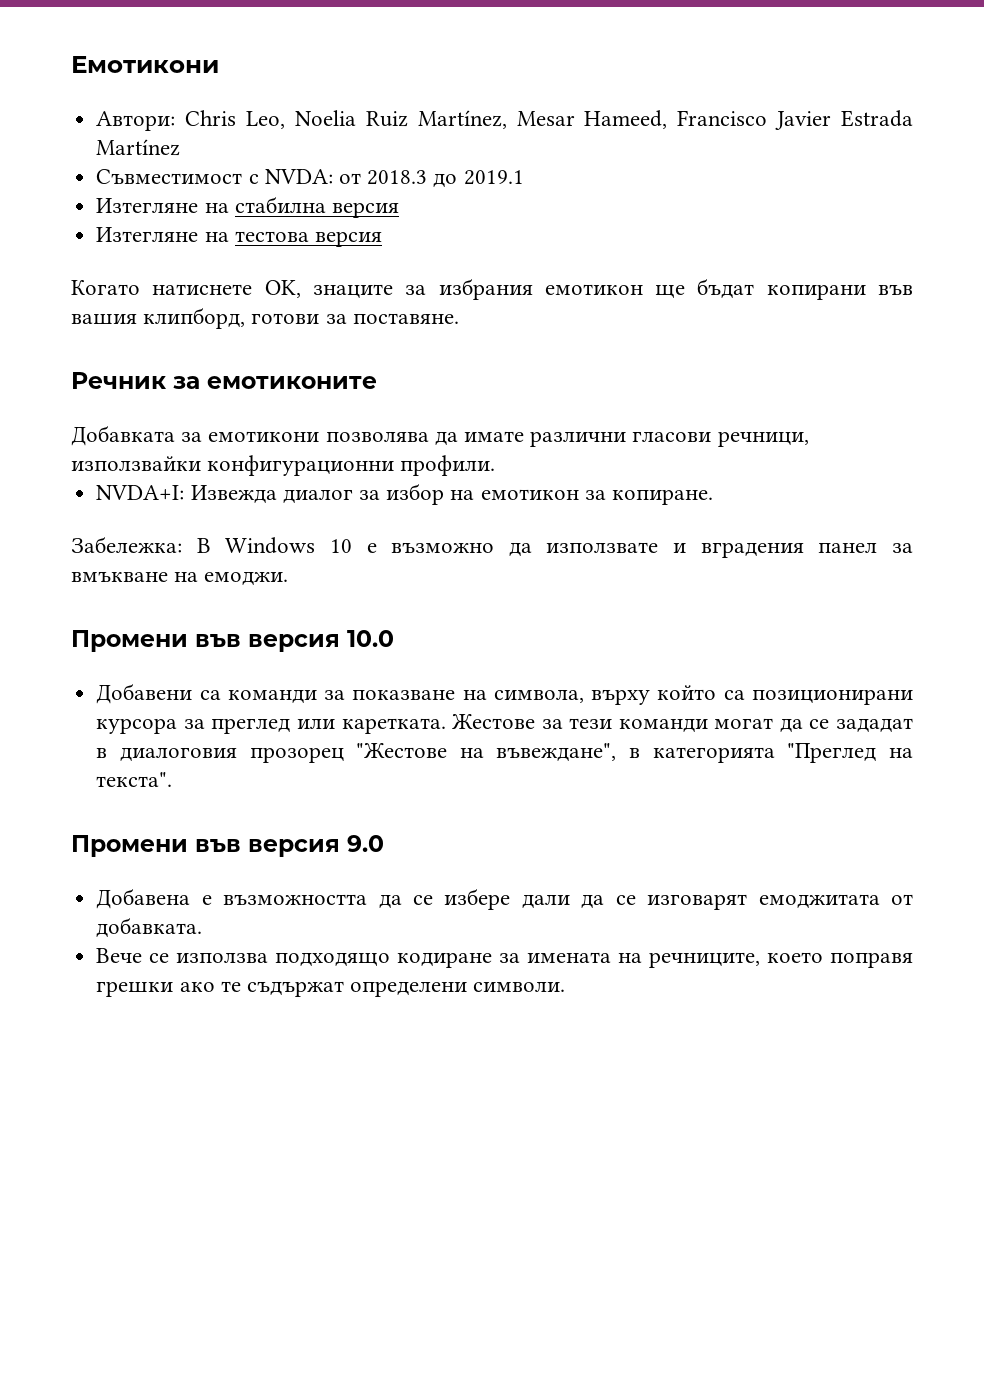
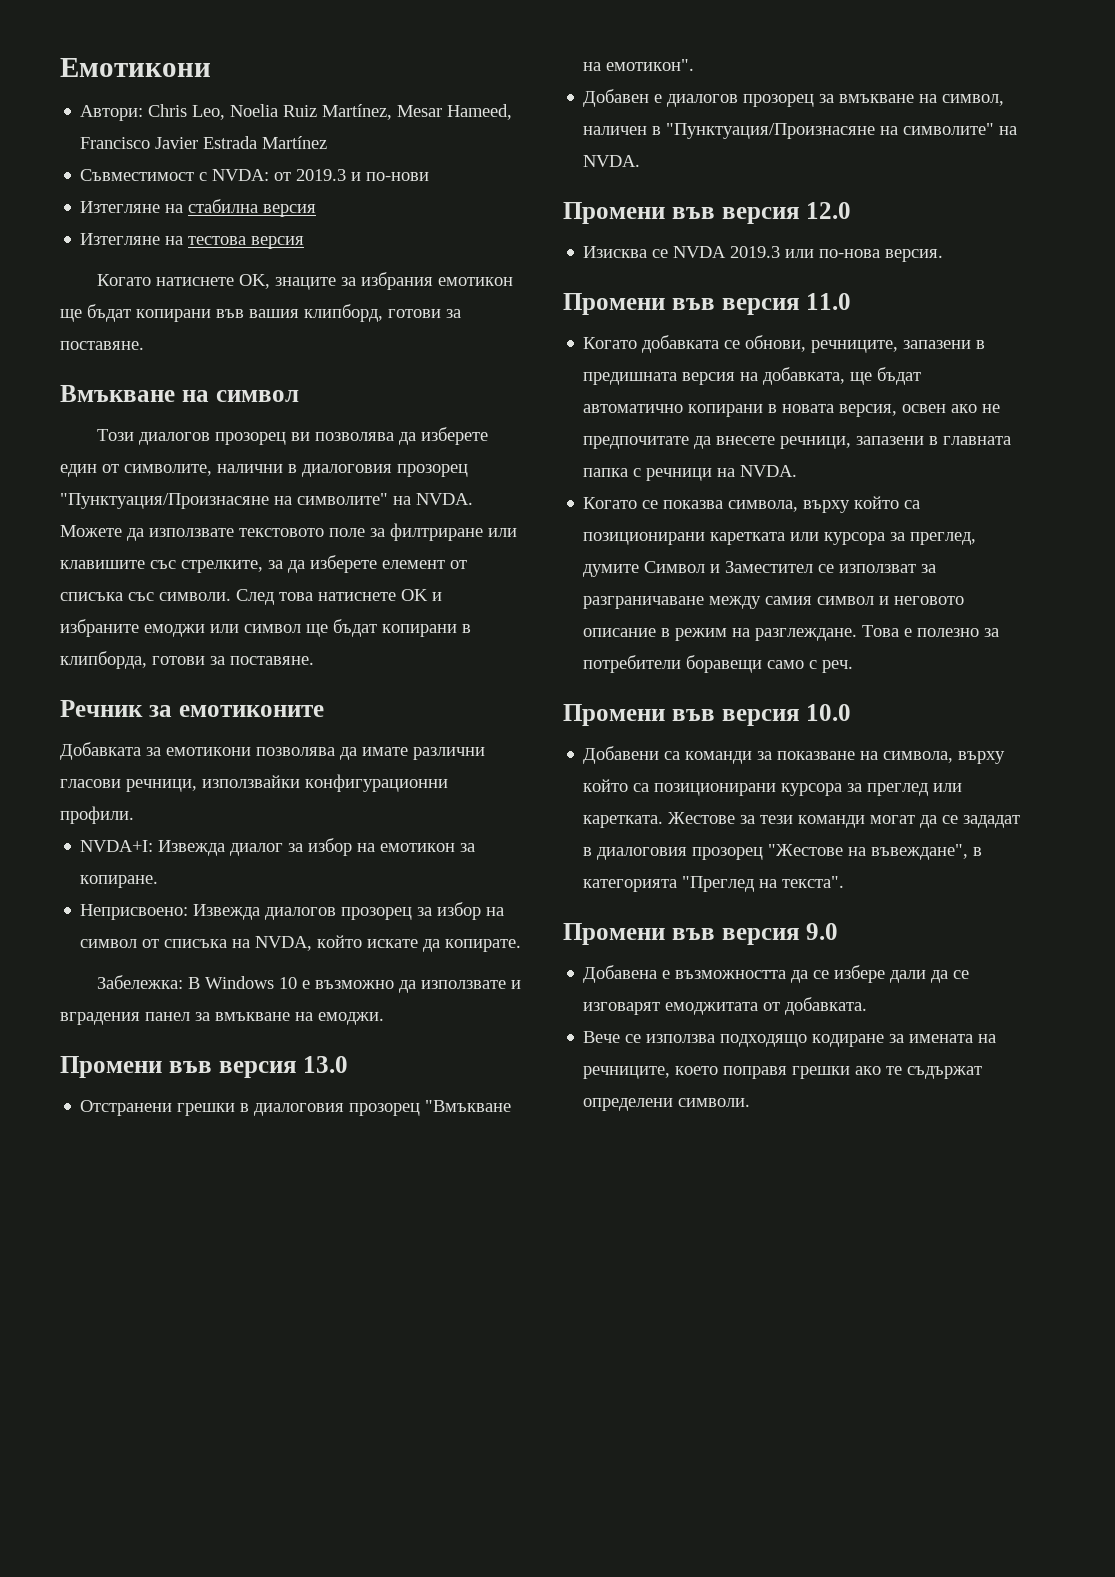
- Съвместимост с NVDA: от 2018.3 до 2019.1
+ Съвместимост с NVDA: от 2019.3 и по-нови
+ Вмъкване на символ
+ Този диалогов прозорец ви позволява да изберете един от символите, налични в диалоговия прозорец "Пунктуация/Произнасяне на символите" на NVDA. Можете да използвате текстовото поле за филтриране или клавишите със стрелките, за да изберете елемент от списъка със символи. След това натиснете OK и избраните емоджи или символ ще бъдат копирани в клипборда, готови за поставяне.
+ Неприсвоено: Извежда диалогов прозорец за избор на символ от списъка на NVDA, който искате да копирате.
+ Промени във версия 13.0
+ Отстранени грешки в диалоговия прозорец "Вмъкване на емотикон".
+ Добавен е диалогов прозорец за вмъкване на символ, наличен в "Пунктуация/Произнасяне на символите" на NVDA.
+ Промени във версия 12.0
+ Изисква се NVDA 2019.3 или по-нова версия.
+ Промени във версия 11.0
+ Когато добавката се обнови, речниците, запазени в предишната версия на добавката, ще бъдат автоматично копирани в новата версия, освен ако не предпочитате да внесете речници, запазени в главната папка с речници на NVDA.
+ Когато се показва символа, върху който са позиционирани каретката или курсора за преглед, думите Символ и Заместител се използват за разграничаване между самия символ и неговото описание в режим на разглеждане. Това е полезно за потребители боравещи само с реч.

